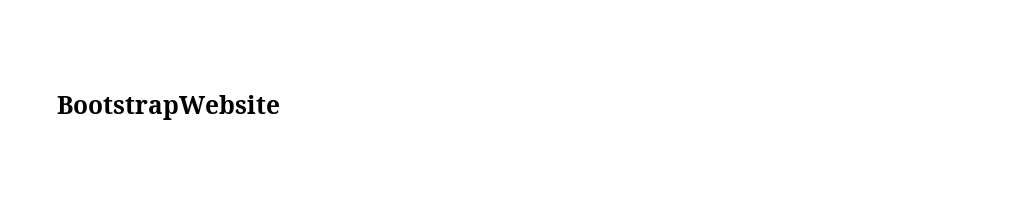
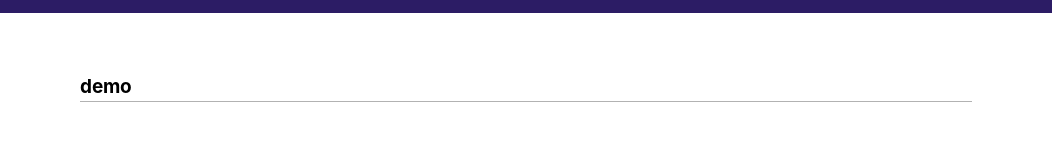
- BootstrapWebsite
+ demo

